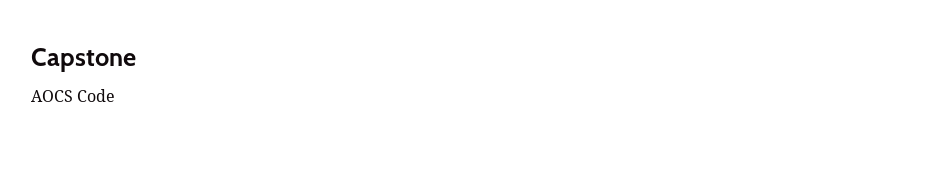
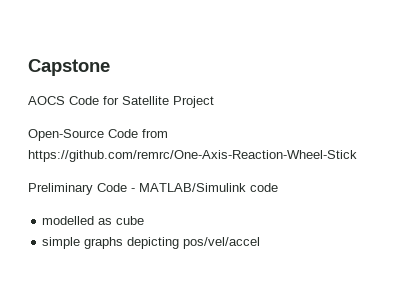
- AOCS Code
+ AOCS Code for Satellite Project
+ Open-Source Code from https://github.com/remrc/One-Axis-Reaction-Wheel-Stick
+ Preliminary Code - MATLAB/Simulink code
+ modelled as cube
+ simple graphs depicting pos/vel/accel

